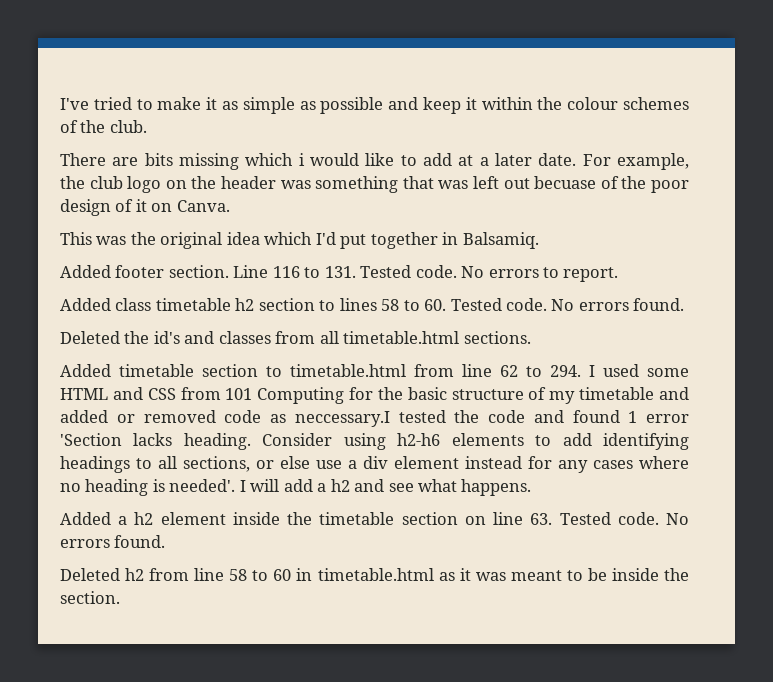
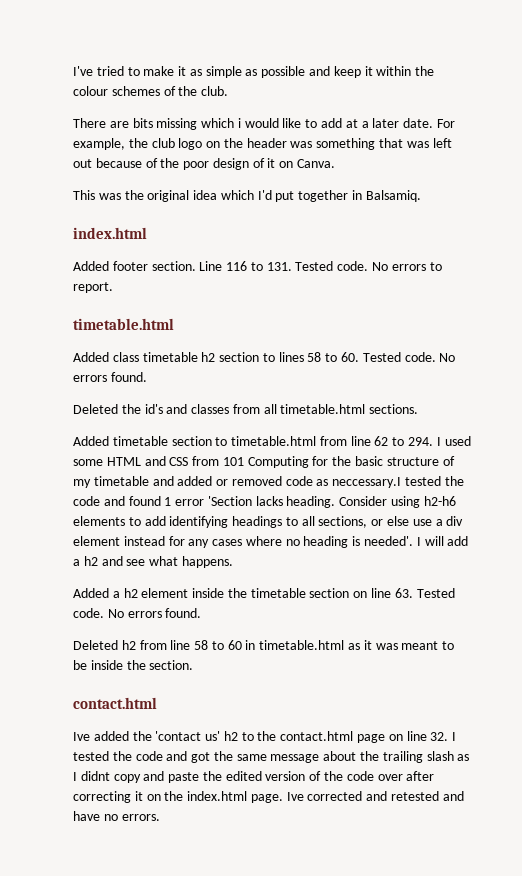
- For example, the club logo on the header was something that was left out becuase of the poor design of it on Canva.
+ For example, the club logo on the header was something that was left out because of the poor design of it on Canva.
  This was the original idea which I'd put together in Balsamiq.
+ index.html
  No errors to report.
+ timetable.html
  Deleted h2 from line 58 to 60 in timetable.html as it was meant to be inside the section.
+ contact.html
+ Ive added the 'contact us' h2 to the contact.html page on line 32. I tested the code and got the same message about the trailing slash as I didnt copy and paste the edited version of the code over after correcting it on the index.html page. Ive corrected and retested and have no errors.

